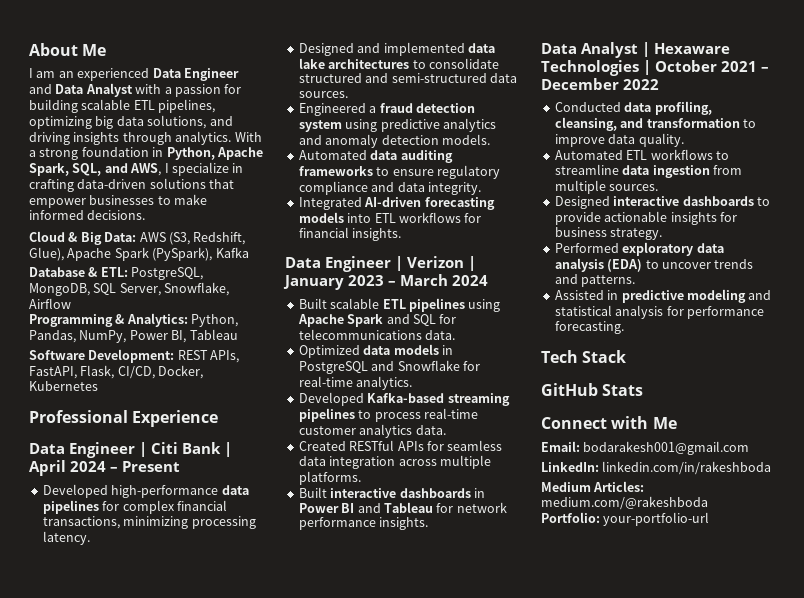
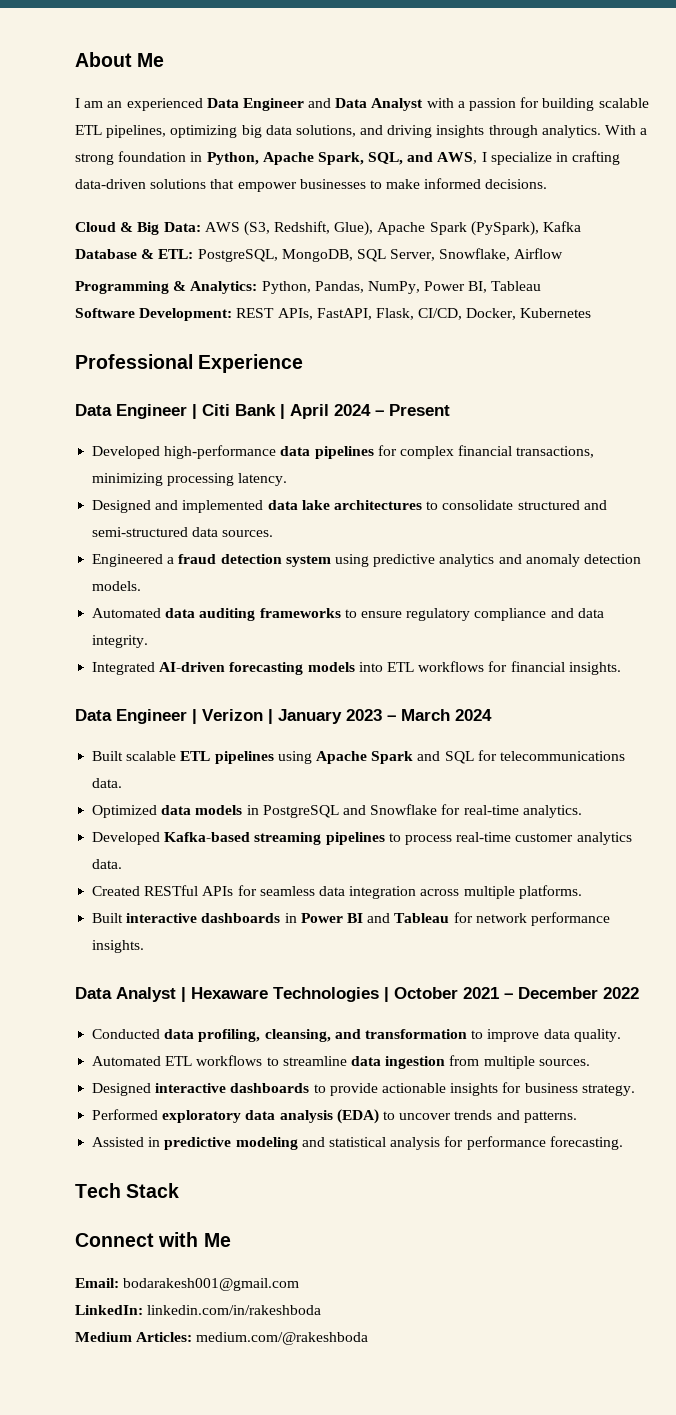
- GitHub Stats
- Portfolio: your-portfolio-url

